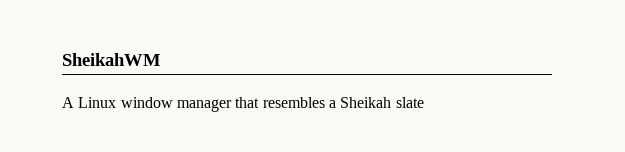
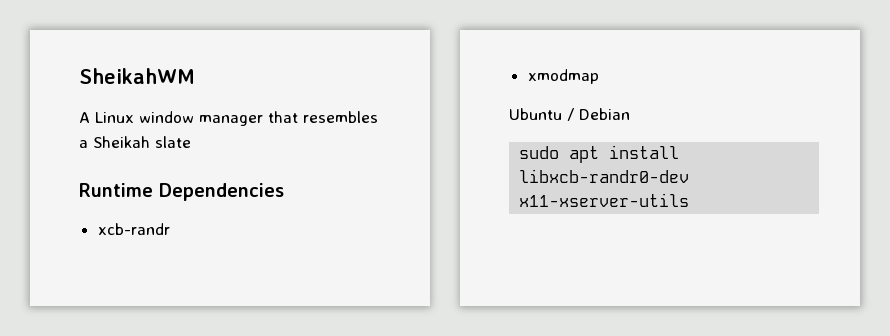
+ Runtime Dependencies
+ xcb-randr
+ xmodmap
+ Ubuntu / Debian
+ sudo apt install libxcb-randr0-dev x11-xserver-utils

